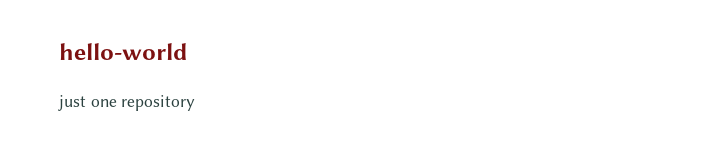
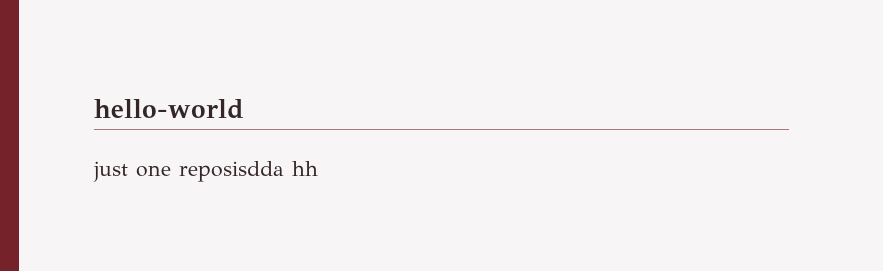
- just one repository
+ just one reposisdda hh

